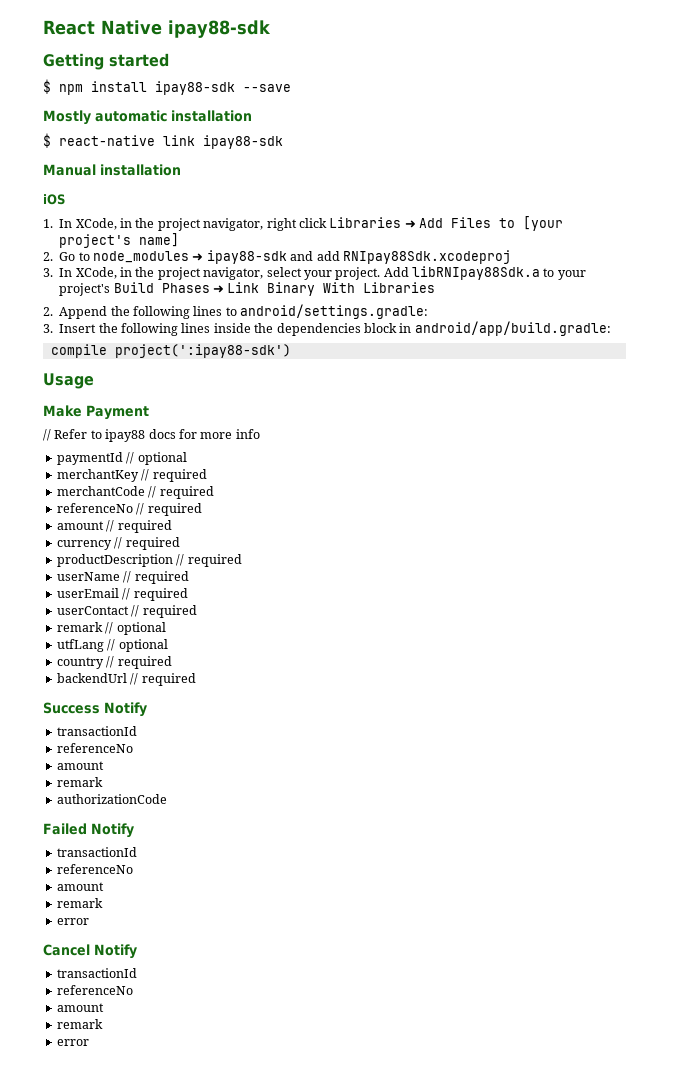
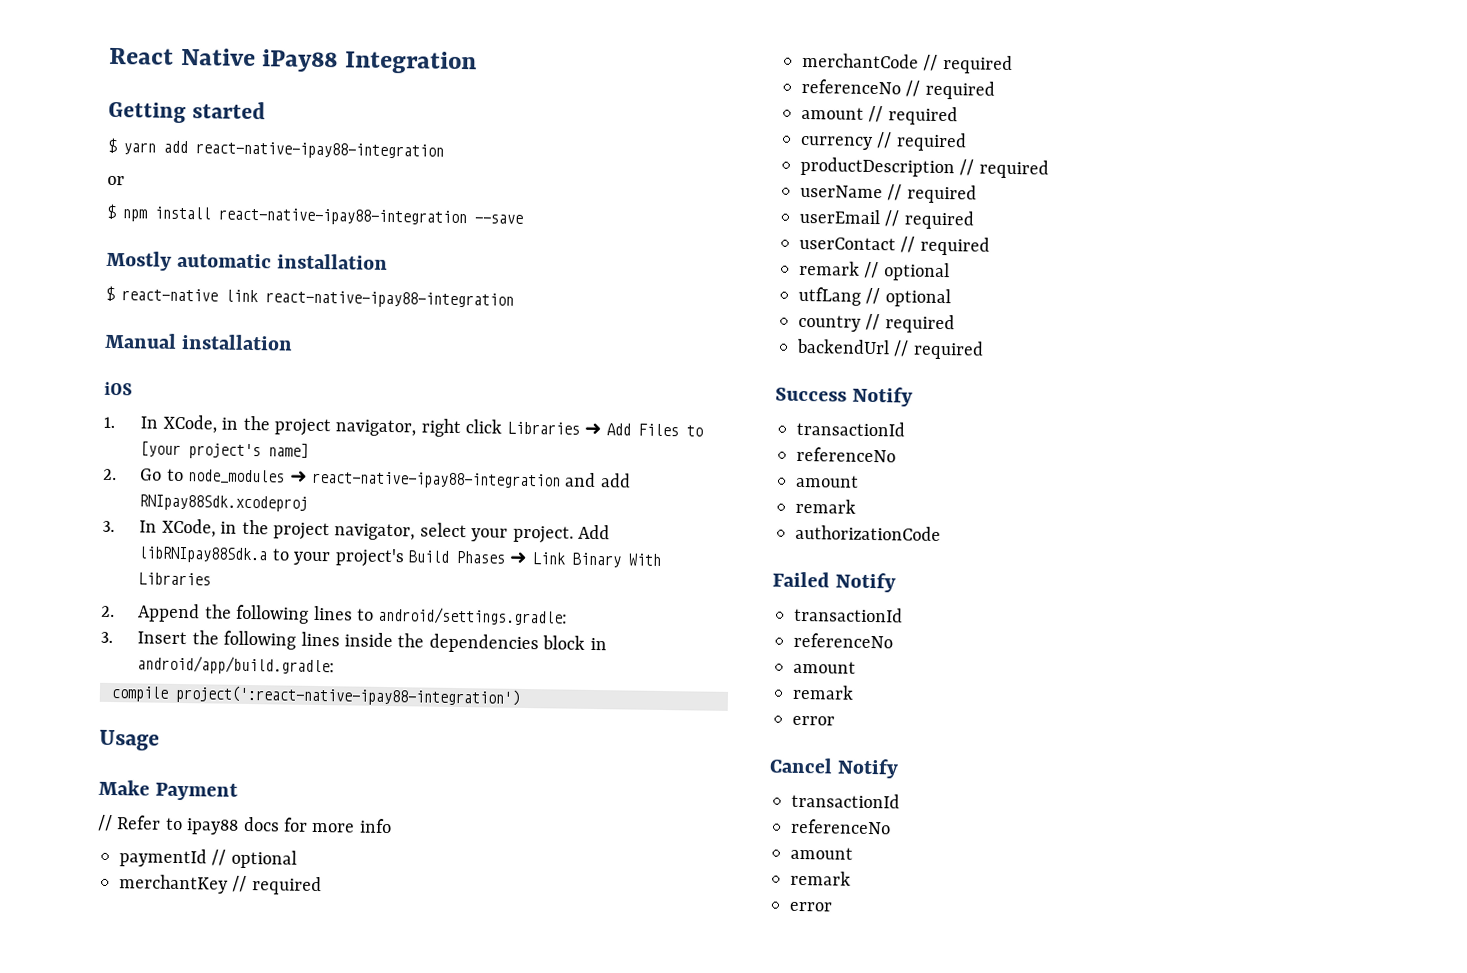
- React Native ipay88-sdk
+ React Native iPay88 Integration
+ $ yarn add react-native-ipay88-integration
+ or
- $ npm install ipay88-sdk --save
+ $ npm install react-native-ipay88-integration --save
- $ react-native link ipay88-sdk
+ $ react-native link react-native-ipay88-integration
- 2. Go to node_modules ➜ ipay88-sdk and add RNIpay88Sdk.xcodeproj
+ 2. Go to node_modules ➜ react-native-ipay88-integration and add RNIpay88Sdk.xcodeproj
- compile project(':ipay88-sdk')
+ compile project(':react-native-ipay88-integration')

